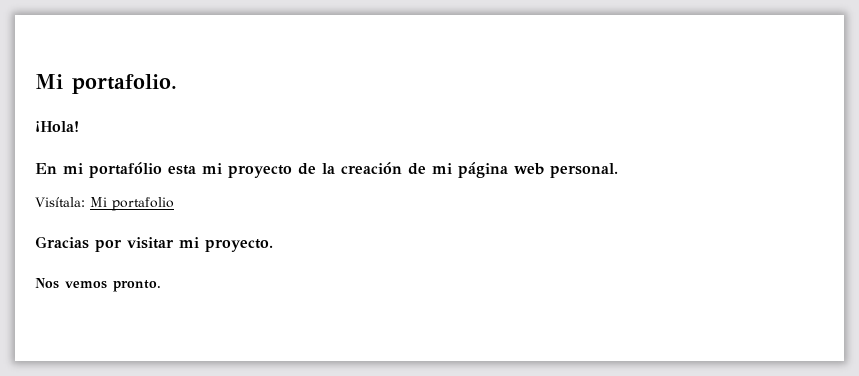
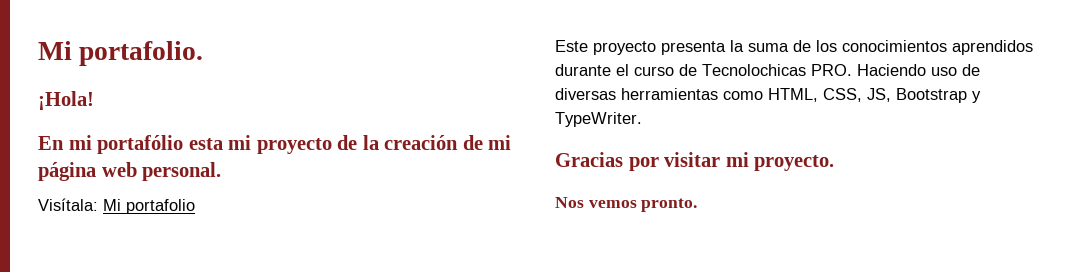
+ Este proyecto presenta la suma de los conocimientos aprendidos durante el curso de Tecnolochicas PRO. Haciendo uso de diversas herramientas como HTML, CSS, JS, Bootstrap y TypeWriter.

